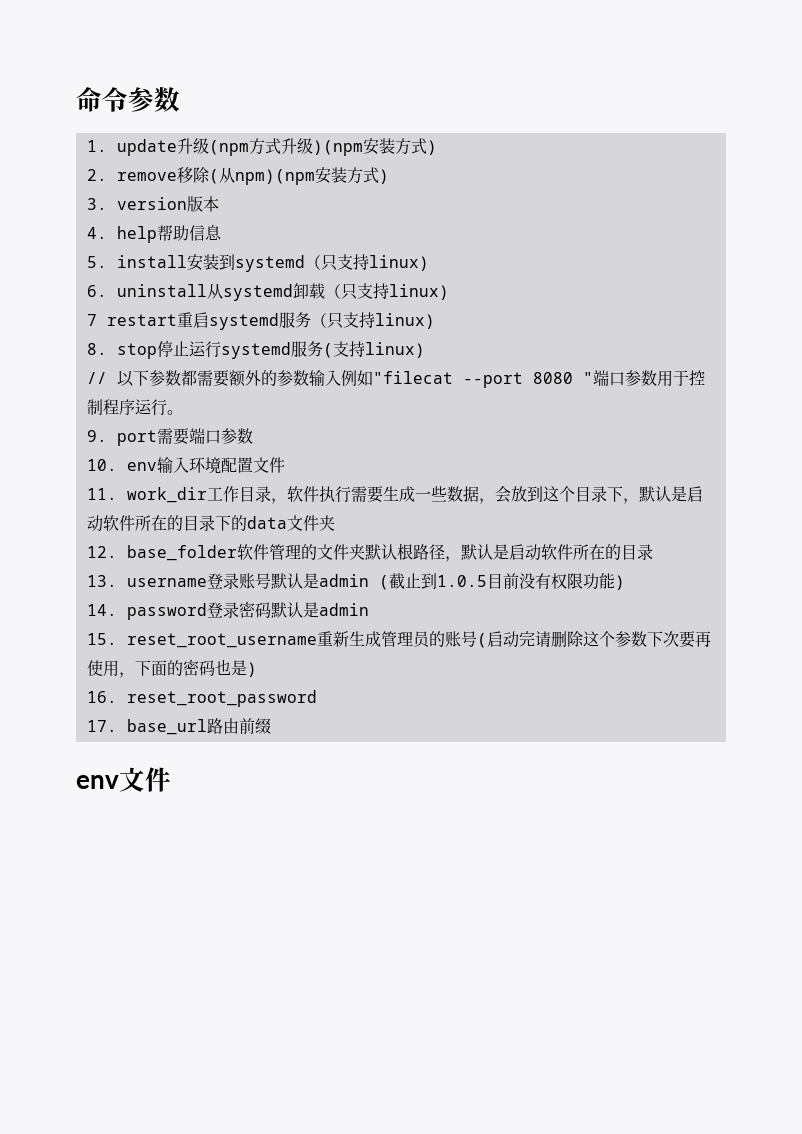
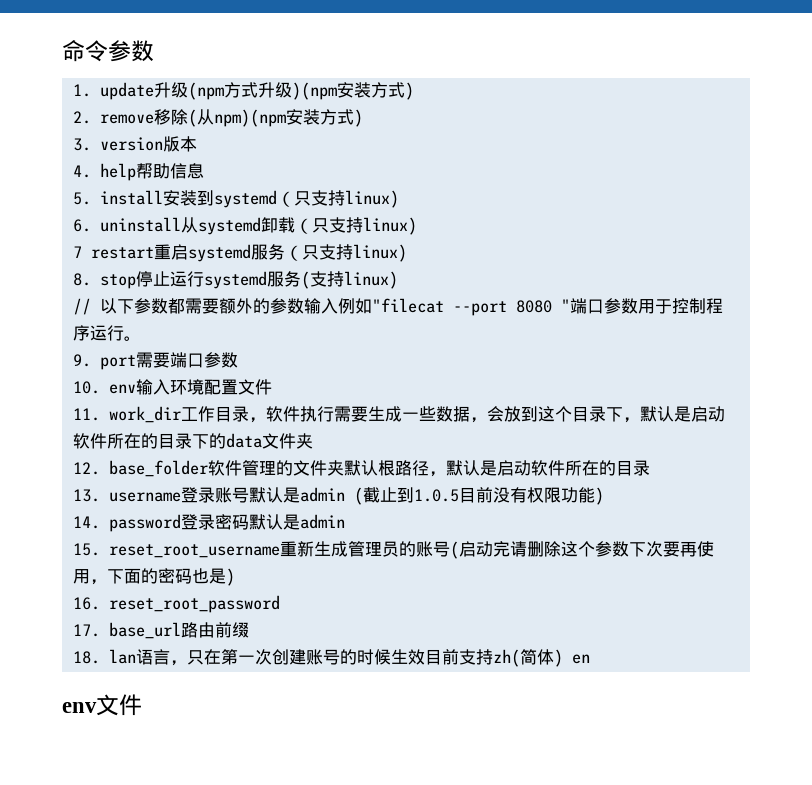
+ 18. lan语言，只在第一次创建账号的时候生效目前支持zh(简体) en

